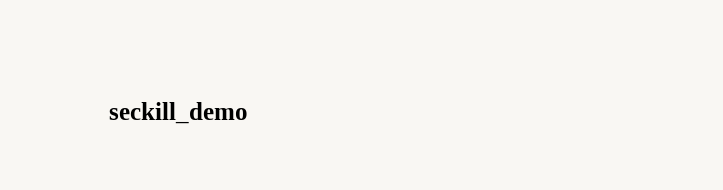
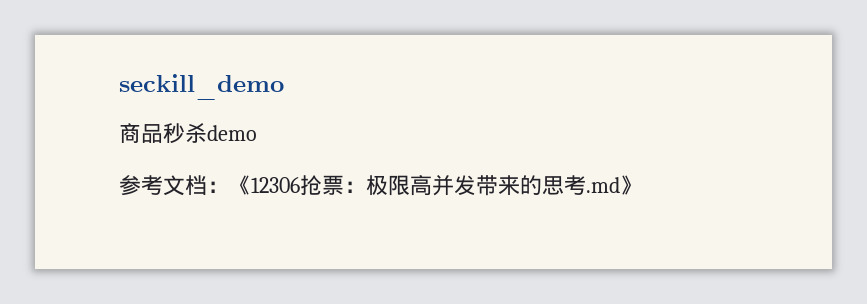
+ 商品秒杀demo
+ 参考文档：《12306抢票：极限高并发带来的思考.md》

